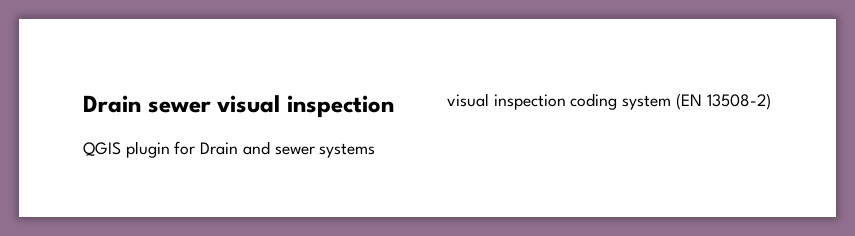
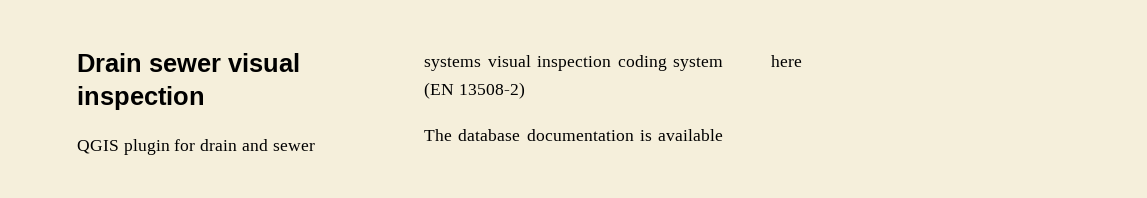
- QGIS plugin for Drain and sewer systems visual inspection coding system (EN 13508-2)
+ QGIS plugin for drain and sewer systems visual inspection coding system (EN 13508-2)
+ The database documentation is available here

